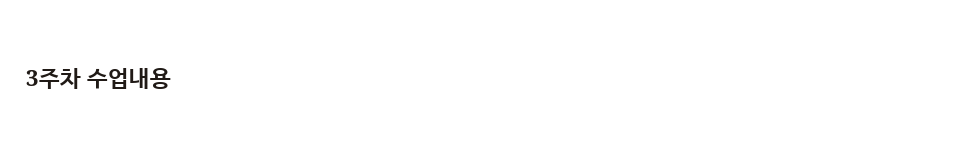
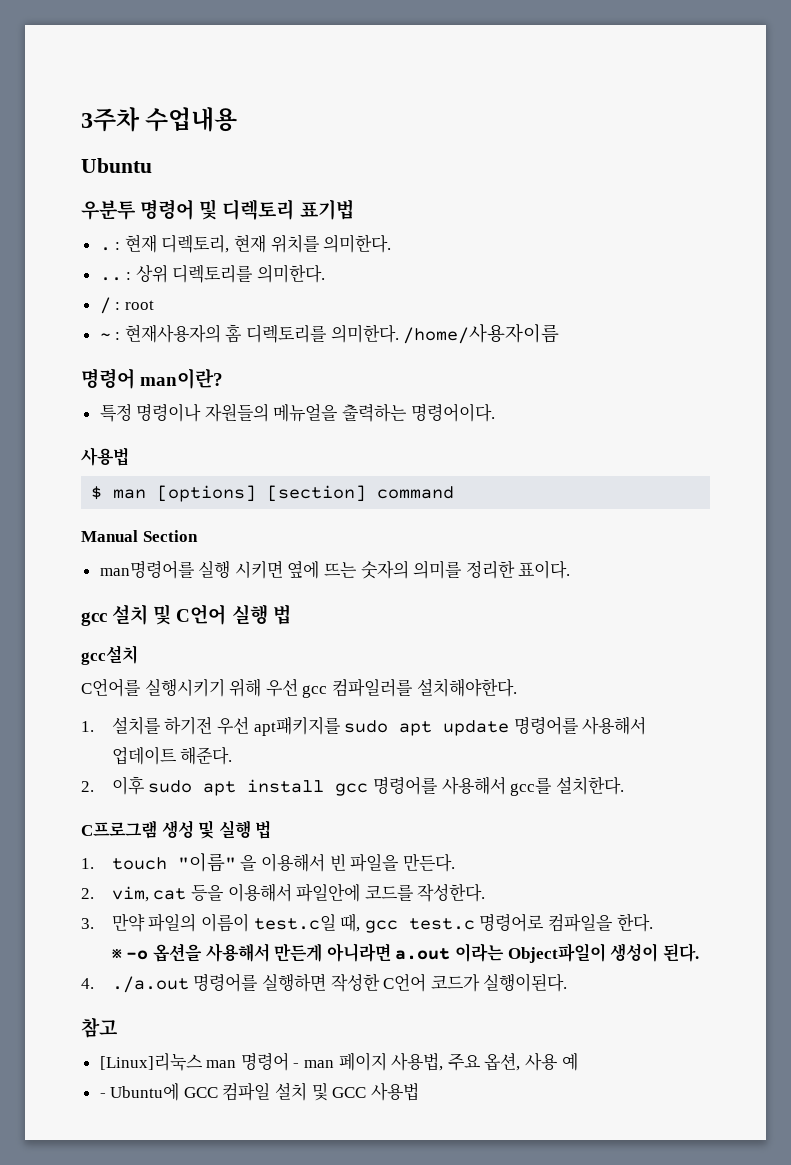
+ Ubuntu
+ 우분투 명령어 및 디렉토리 표기법
+ . : 현재 디렉토리, 현재 위치를 의미한다.
+ .. : 상위 디렉토리를 의미한다.
+ / : root
+ ~ : 현재사용자의 홈 디렉토리를 의미한다. /home/사용자이름
+ 명령어 man이란?
+ 특정 명령이나 자원들의 메뉴얼을 출력하는 명령어이다.
+ 사용법
+ $ man [options] [section] command
+ Manual Section
+ man명령어를 실행 시키면 옆에 뜨는 숫자의 의미를 정리한 표이다.
+ gcc 설치 및 C언어 실행 법
+ gcc설치
+ C언어를 실행시키기 위해 우선 gcc 컴파일러를 설치해야한다.
+ 1. 설치를 하기전 우선 apt패키지를 sudo apt update 명령어를 사용해서 업데이트 해준다.
+ 2. 이후 sudo apt install gcc 명령어를 사용해서 gcc를 설치한다.
+ C프로그램 생성 및 실행 법
+ 1. touch "이름" 을 이용해서 빈 파일을 만든다.
+ 2. vim, cat 등을 이용해서 파일안에 코드를 작성한다.
+ 3. 만약 파일의 이름이 test.c일 때, gcc test.c 명령어로 컴파일을 한다.
+ ※ -o 옵션을 사용해서 만든게 아니라면 a.out 이라는 Object파일이 생성이 된다.
+ 4. ./a.out 명령어를 실행하면 작성한 C언어 코드가 실행이된다.
+ 참고
+ [Linux]리눅스 man 명령어 - man 페이지 사용법, 주요 옵션, 사용 예
+ - Ubuntu에 GCC 컴파일 설치 및 GCC 사용법

